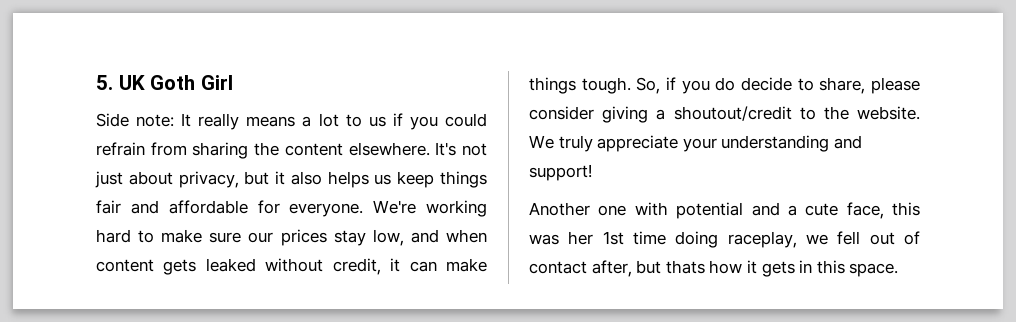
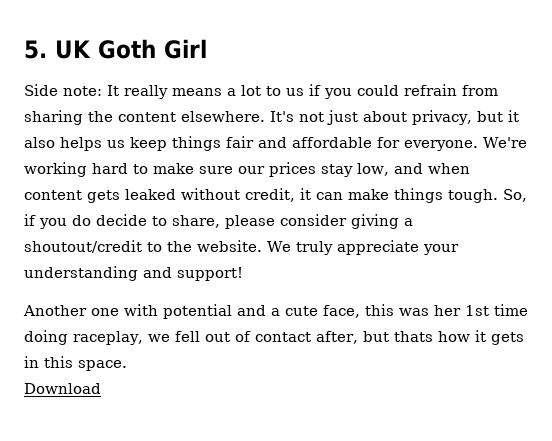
+ Download

